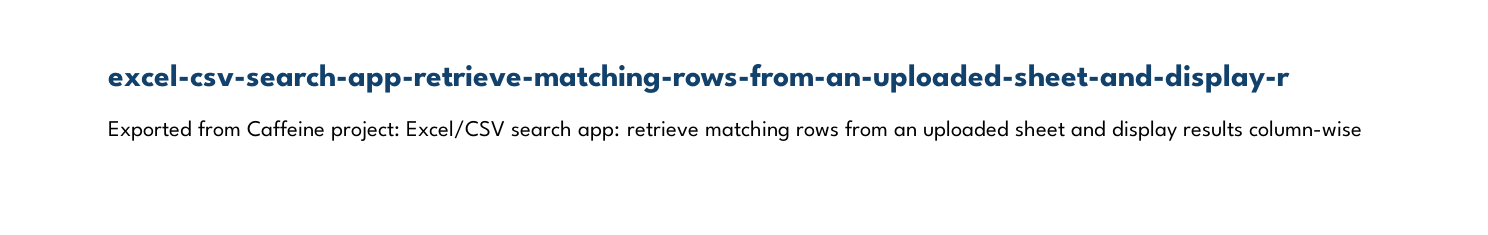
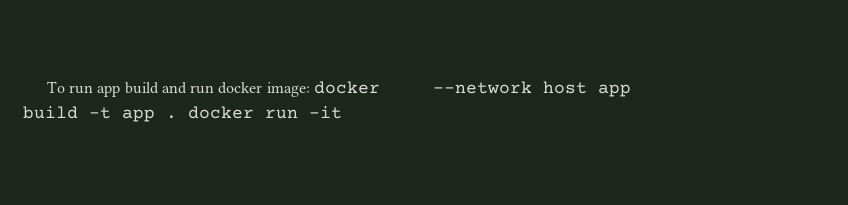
- excel-csv-search-app-retrieve-matching-rows-from-an-uploaded-sheet-and-display-r
- Exported from Caffeine project: Excel/CSV search app: retrieve matching rows from an uploaded sheet and display results column-wise
+ To run app build and run docker image: docker build -t app . docker run -it --network host app

